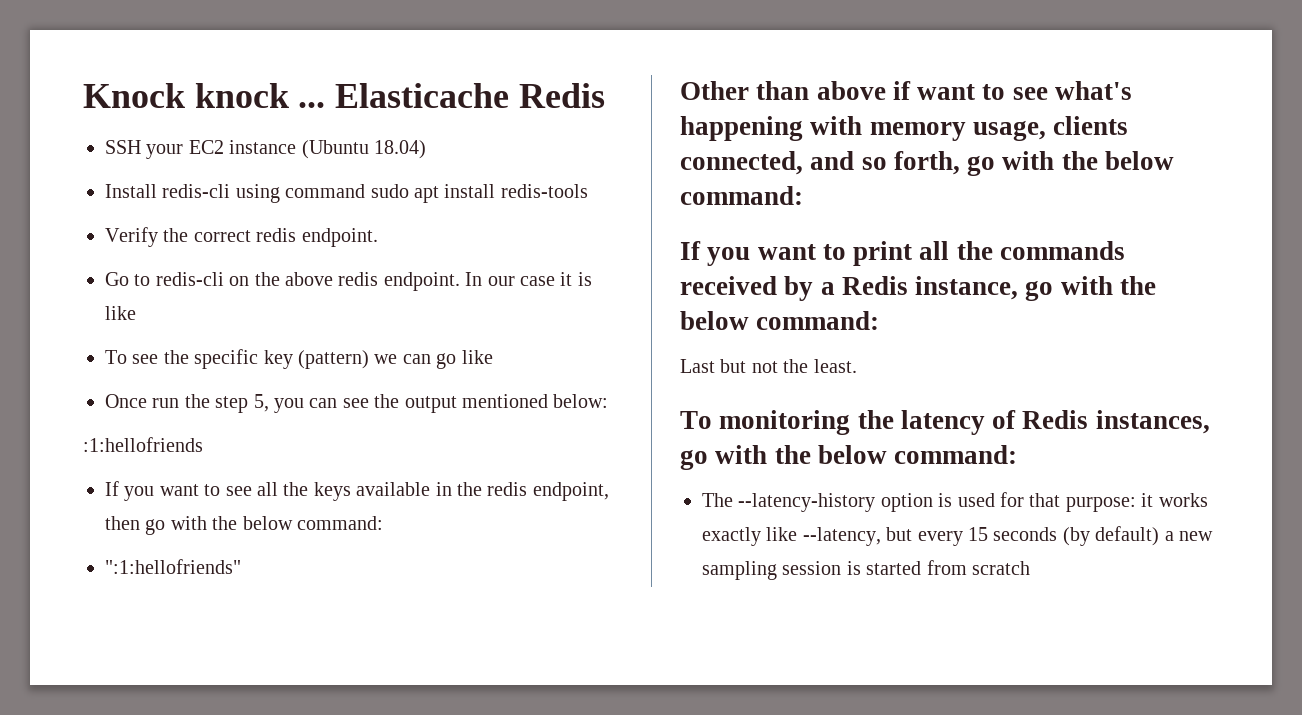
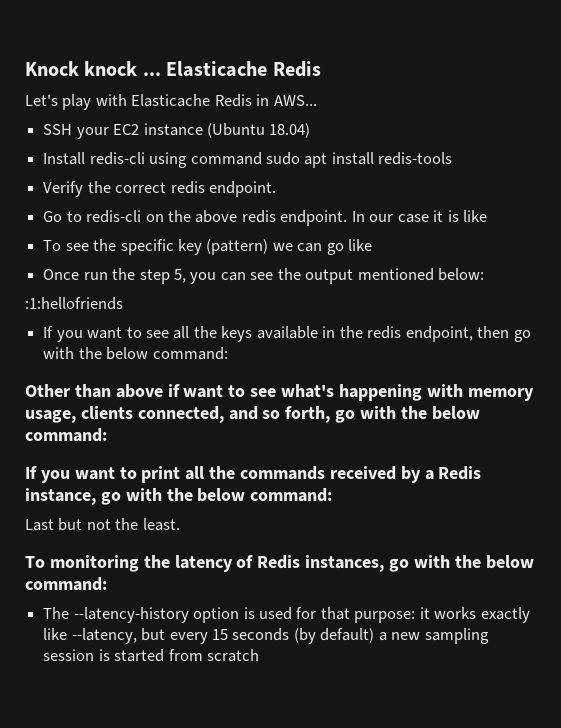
+ Let's play with Elasticache Redis in AWS...
- ":1:hellofriends"

